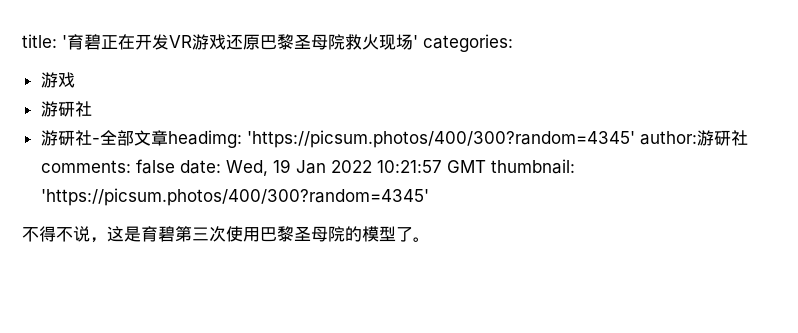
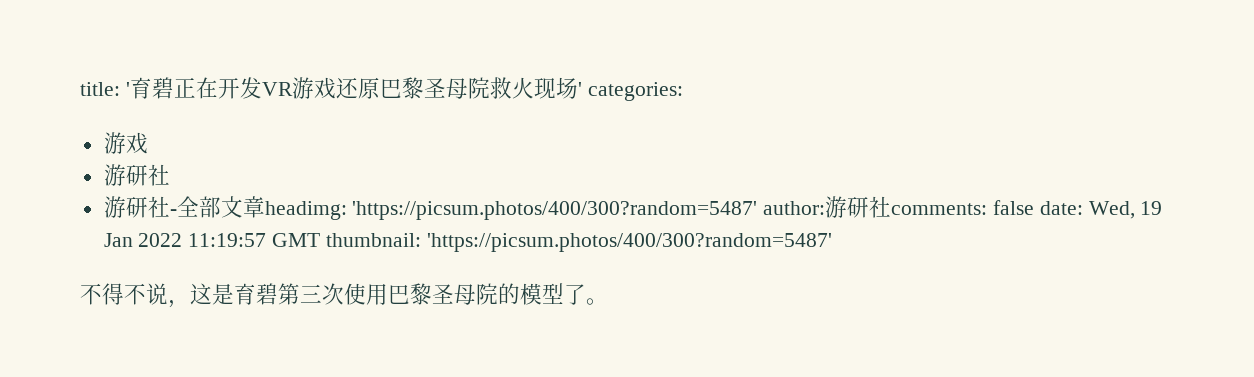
- 游研社-全部文章headimg: 'https://picsum.photos/400/300?random=4345' author:游研社comments: false date: Wed, 19 Jan 2022 10:21:57 GMT thumbnail: 'https://picsum.photos/400/300?random=4345'
+ 游研社-全部文章headimg: 'https://picsum.photos/400/300?random=5487' author:游研社comments: false date: Wed, 19 Jan 2022 11:19:57 GMT thumbnail: 'https://picsum.photos/400/300?random=5487'

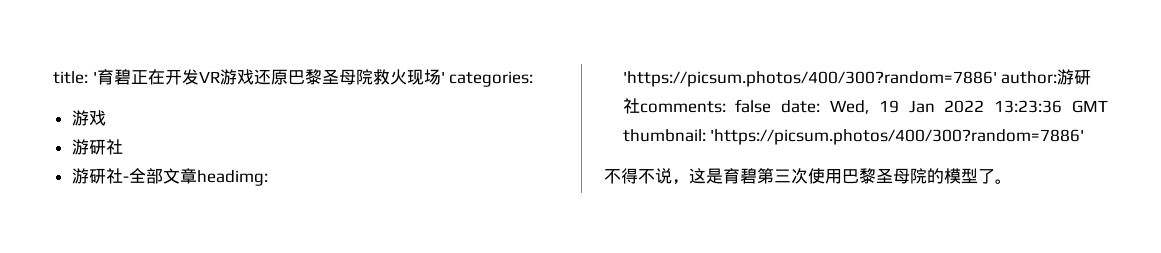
- 游研社-全部文章headimg: 'https://picsum.photos/400/300?random=5487' author:游研社comments: false date: Wed, 19 Jan 2022 11:19:57 GMT thumbnail: 'https://picsum.photos/400/300?random=5487'
+ 游研社-全部文章headimg: 'https://picsum.photos/400/300?random=7886' author:游研社comments: false date: Wed, 19 Jan 2022 13:23:36 GMT thumbnail: 'https://picsum.photos/400/300?random=7886'

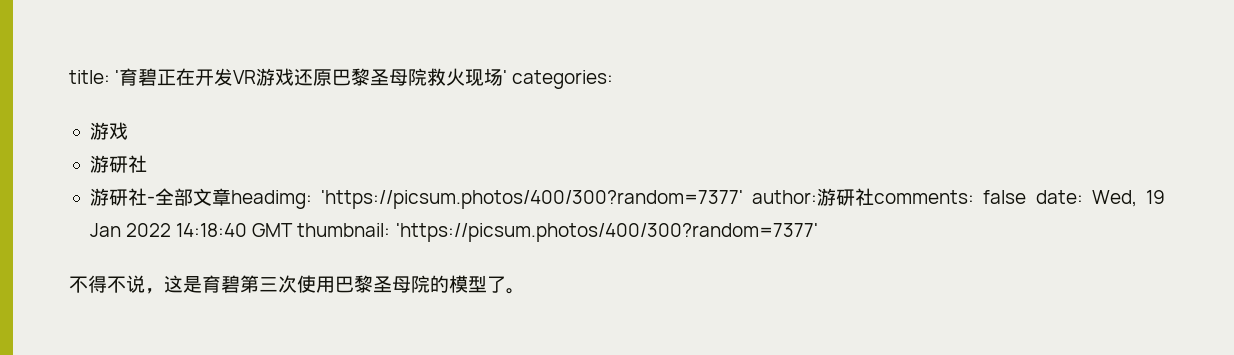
- 游研社-全部文章headimg: 'https://picsum.photos/400/300?random=7886' author:游研社comments: false date: Wed, 19 Jan 2022 13:23:36 GMT thumbnail: 'https://picsum.photos/400/300?random=7886'
+ 游研社-全部文章headimg: 'https://picsum.photos/400/300?random=7377' author:游研社comments: false date: Wed, 19 Jan 2022 14:18:40 GMT thumbnail: 'https://picsum.photos/400/300?random=7377'

